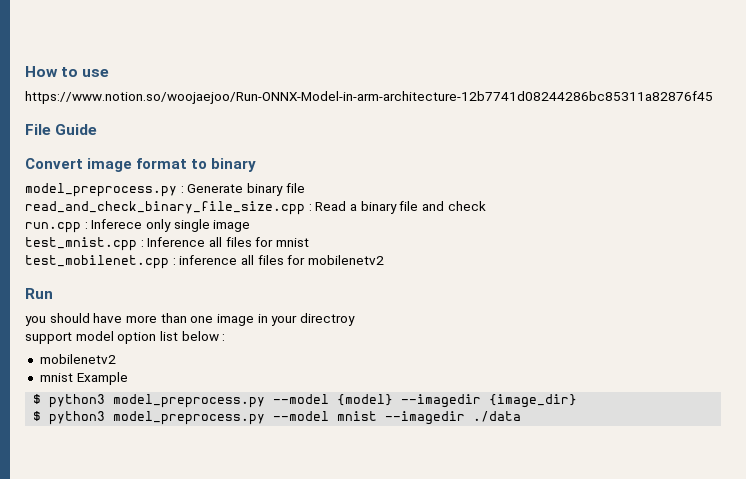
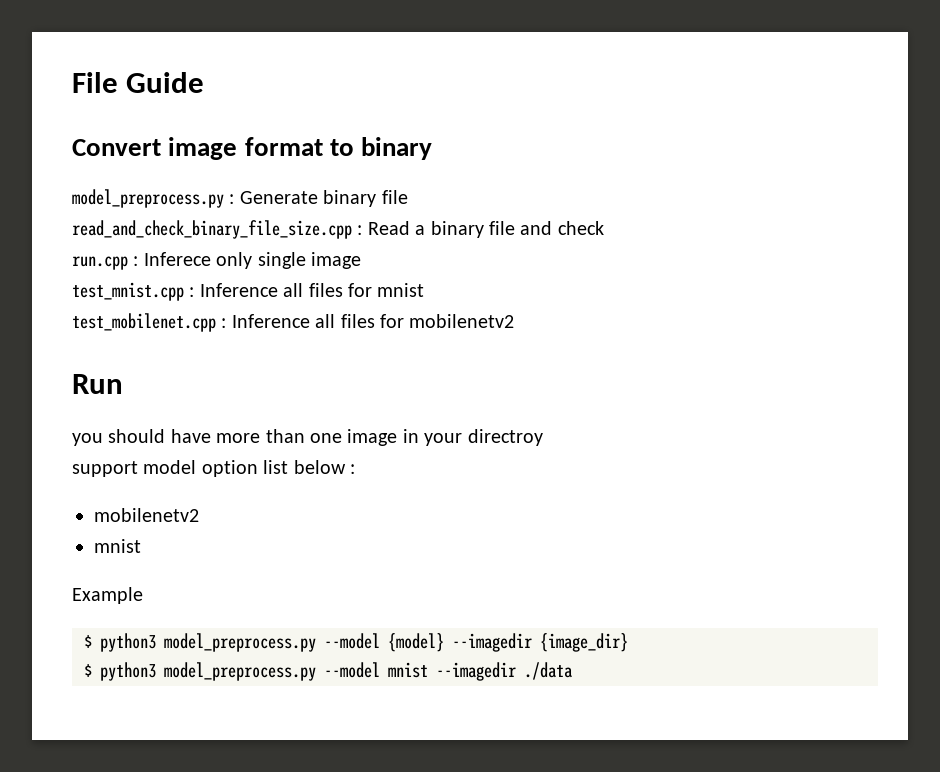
- How to use
- https://www.notion.so/woojaejoo/Run-ONNX-Model-in-arm-architecture-12b7741d08244286bc85311a82876f45
- test_mobilenet.cpp : inference all files for mobilenetv2
+ test_mobilenet.cpp : Inference all files for mobilenetv2
  support model option list below :
  mobilenetv2
- mnist Example
+ mnist
+ Example

